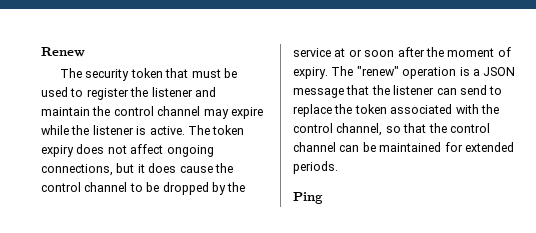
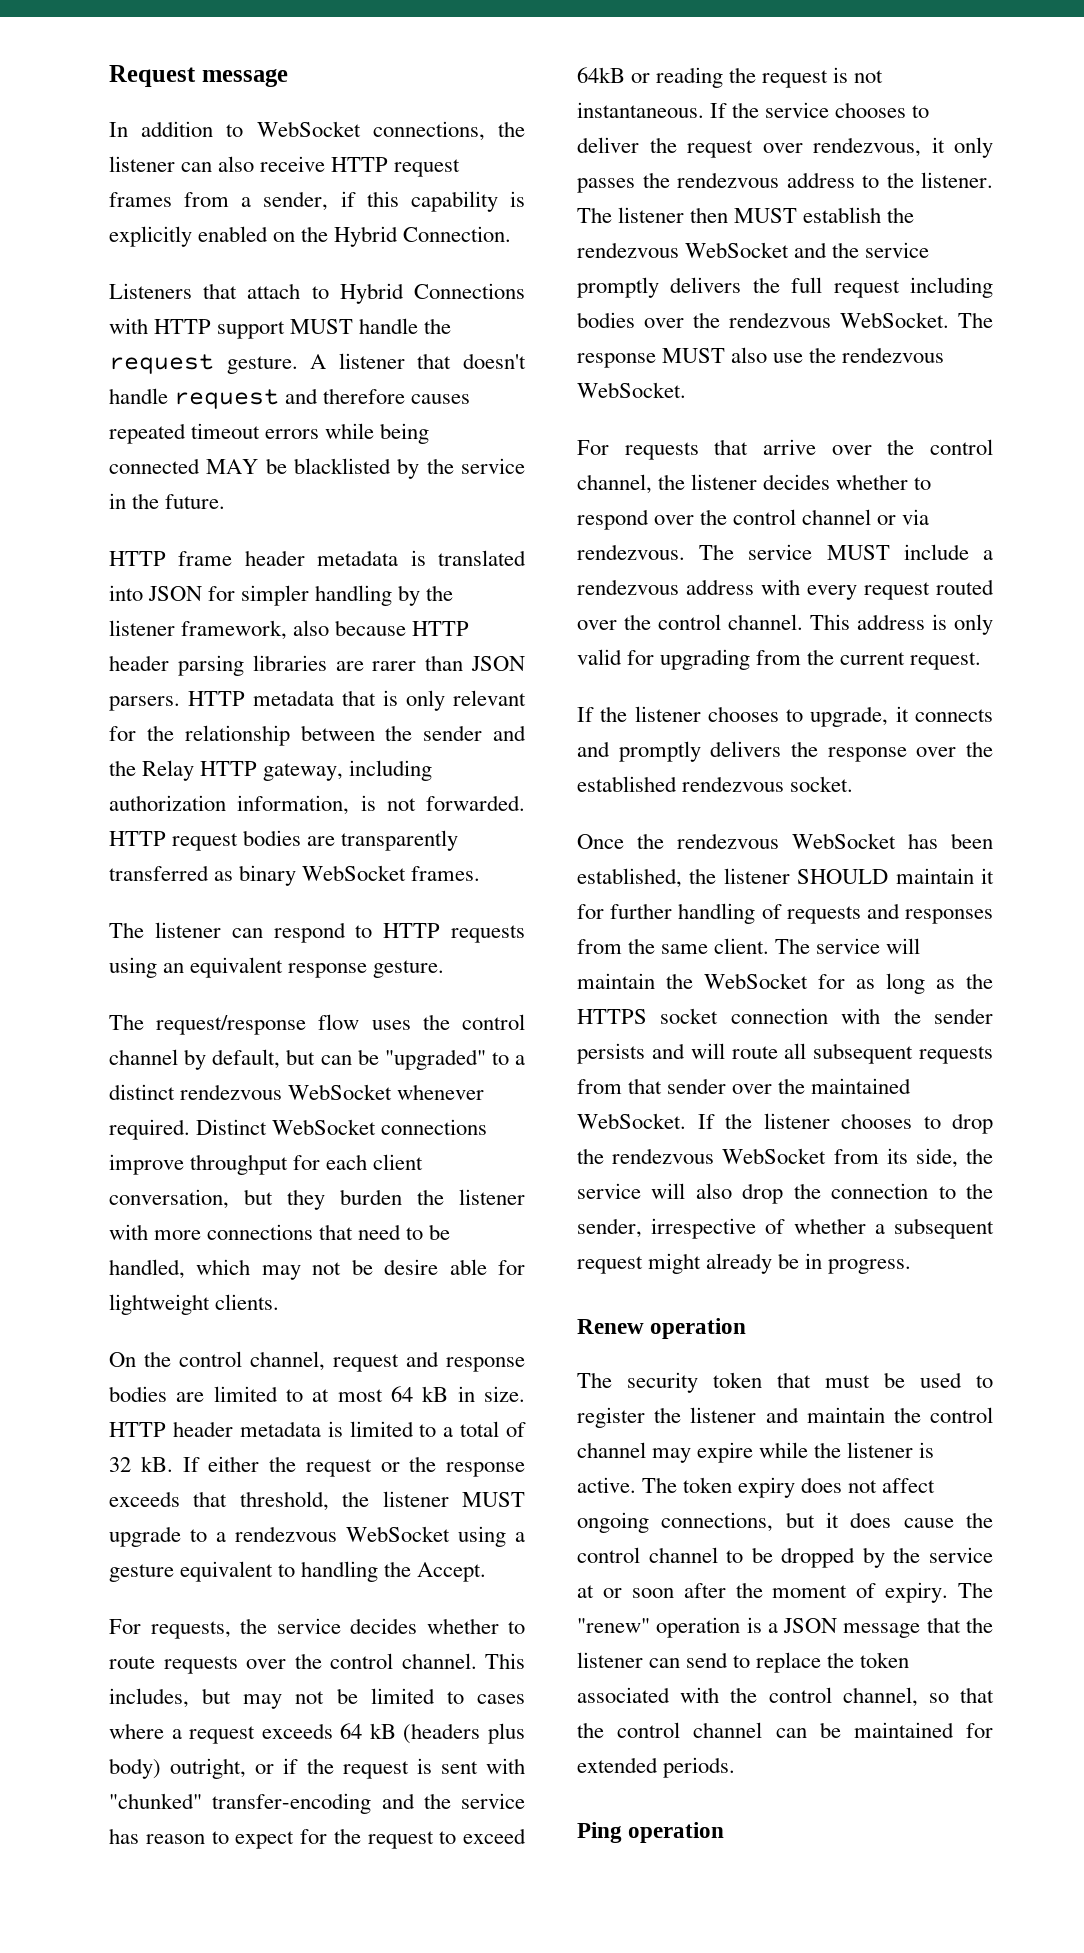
+ Request message
+ In addition to WebSocket connections, the listener can also receive HTTP request frames from a sender, if this capability is explicitly enabled on the Hybrid Connection.
+ Listeners that attach to Hybrid Connections with HTTP support MUST handle the request gesture. A listener that doesn't handle request and therefore causes repeated timeout errors while being connected MAY be blacklisted by the service in the future.
+ HTTP frame header metadata is translated into JSON for simpler handling by the listener framework, also because HTTP header parsing libraries are rarer than JSON parsers. HTTP metadata that is only relevant for the relationship between the sender and the Relay HTTP gateway, including authorization information, is not forwarded. HTTP request bodies are transparently transferred as binary WebSocket frames.
+ The listener can respond to HTTP requests using an equivalent response gesture.
+ The request/response flow uses the control channel by default, but can be "upgraded" to a distinct rendezvous WebSocket whenever required. Distinct WebSocket connections improve throughput for each client conversation, but they burden the listener with more connections that need to be handled, which may not be desire able for lightweight clients.
+ On the control channel, request and response bodies are limited to at most 64 kB in size. HTTP header metadata is limited to a total of 32 kB. If either the request or the response exceeds that threshold, the listener MUST upgrade to a rendezvous WebSocket using a gesture equivalent to handling the Accept.
+ For requests, the service decides whether to route requests over the control channel. This includes, but may not be limited to cases where a request exceeds 64 kB (headers plus body) outright, or if the request is sent with "chunked" transfer-encoding and the service has reason to expect for the request to exceed 64kB or reading the request is not instantaneous. If the service chooses to deliver the request over rendezvous, it only passes the rendezvous address to the listener. The listener then MUST establish the rendezvous WebSocket and the service promptly delivers the full request including bodies over the rendezvous WebSocket. The response MUST also use the rendezvous WebSocket.
+ For requests that arrive over the control channel, the listener decides whether to respond over the control channel or via rendezvous. The service MUST include a rendezvous address with every request routed over the control channel. This address is only valid for upgrading from the current request.
+ If the listener chooses to upgrade, it connects and promptly delivers the response over the established rendezvous socket.
+ Once the rendezvous WebSocket has been established, the listener SHOULD maintain it for further handling of requests and responses from the same client. The service will maintain the WebSocket for as long as the HTTPS socket connection with the sender persists and will route all subsequent requests from that sender over the maintained WebSocket. If the listener chooses to drop the rendezvous WebSocket from its side, the service will also drop the connection to the sender, irrespective of whether a subsequent request might already be in progress.
- Renew
+ Renew operation
- Ping
+ Ping operation

